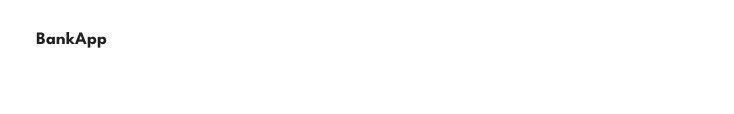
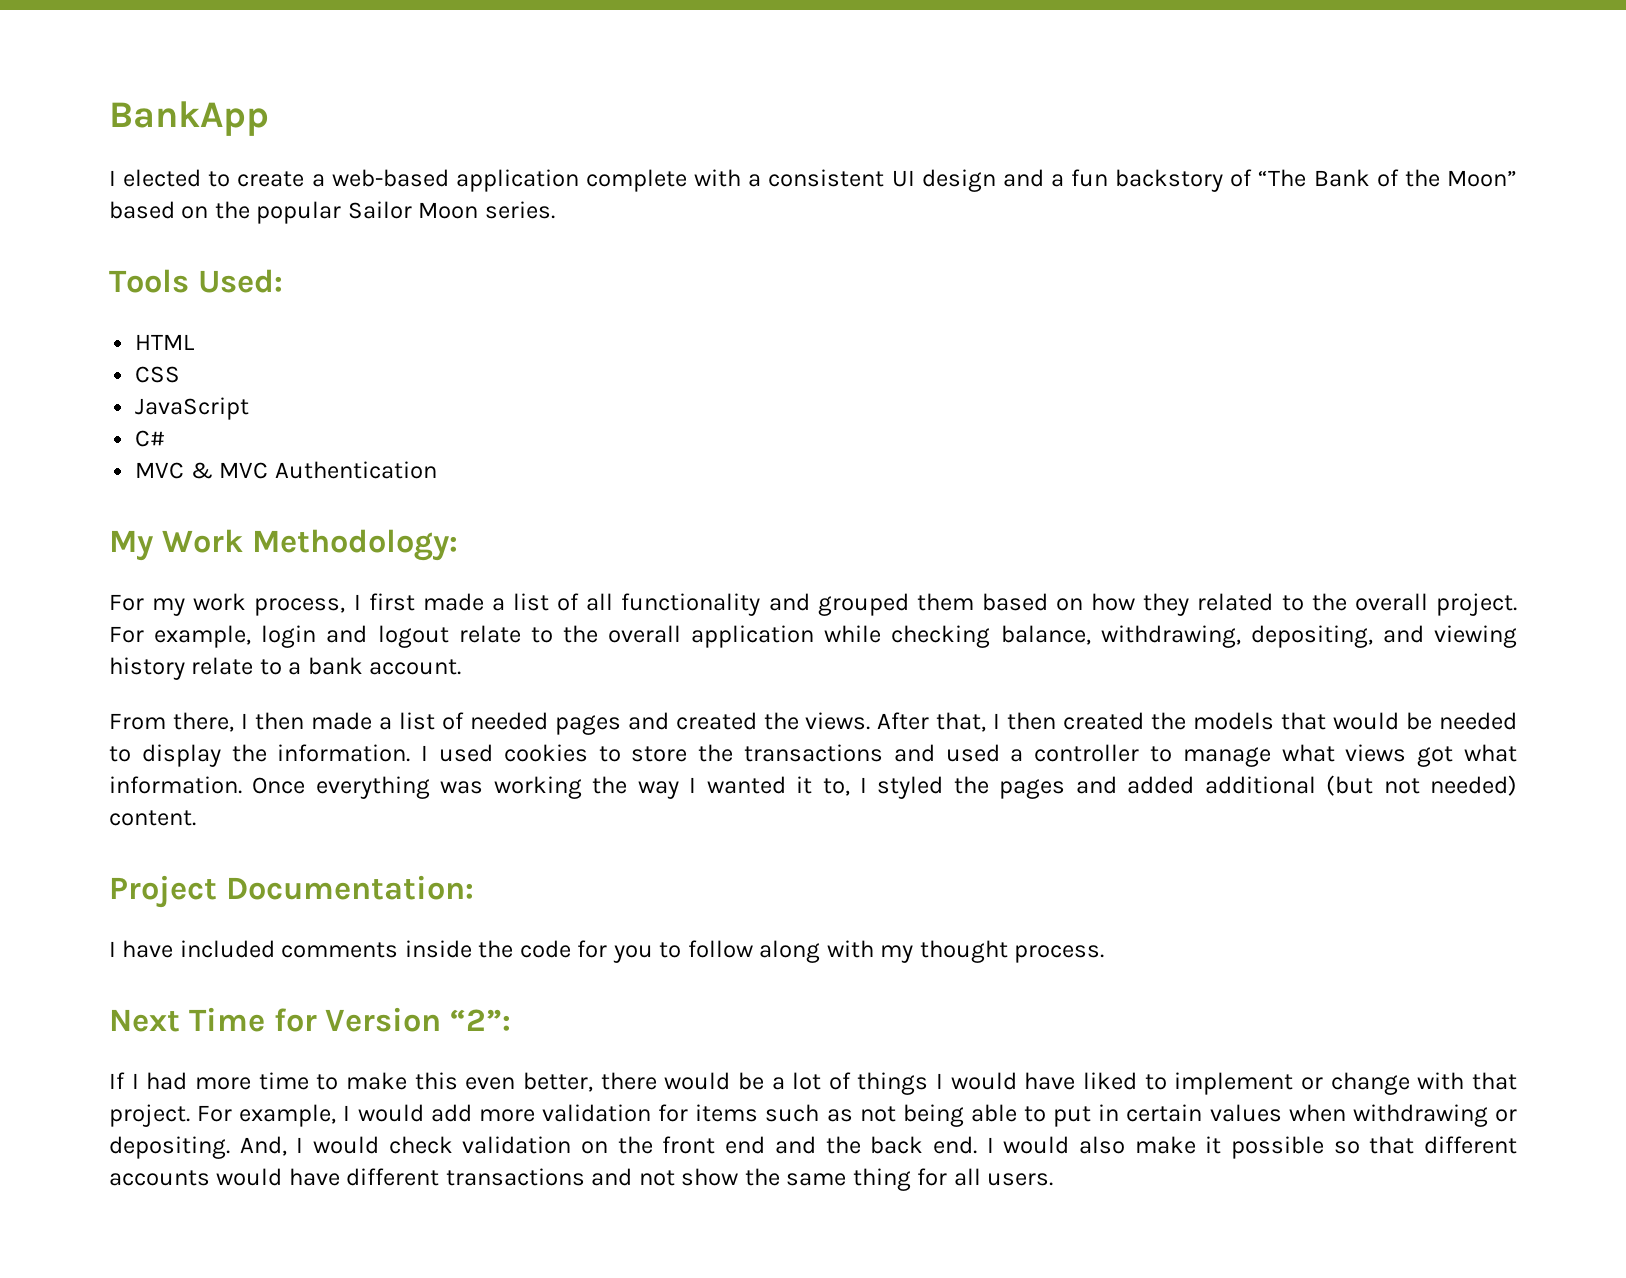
+ I elected to create a web-based application complete with a consistent UI design and a fun backstory of “The Bank of the Moon” based on the popular Sailor Moon series.
+ Tools Used:
+ HTML
+ CSS
+ JavaScript
+ C#
+ MVC & MVC Authentication
+ My Work Methodology:
+ For my work process, I first made a list of all functionality and grouped them based on how they related to the overall project. For example, login and logout relate to the overall application while checking balance, withdrawing, depositing, and viewing history relate to a bank account.
+ From there, I then made a list of needed pages and created the views. After that, I then created the models that would be needed to display the information. I used cookies to store the transactions and used a controller to manage what views got what information. Once everything was working the way I wanted it to, I styled the pages and added additional (but not needed) content.
+ Project Documentation:
+ I have included comments inside the code for you to follow along with my thought process.
+ Next Time for Version “2”:
+ If I had more time to make this even better, there would be a lot of things I would have liked to implement or change with that project. For example, I would add more validation for items such as not being able to put in certain values when withdrawing or depositing. And, I would check validation on the front end and the back end. I would also make it possible so that different accounts would have different transactions and not show the same thing for all users.

